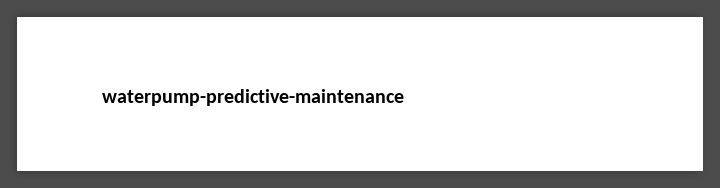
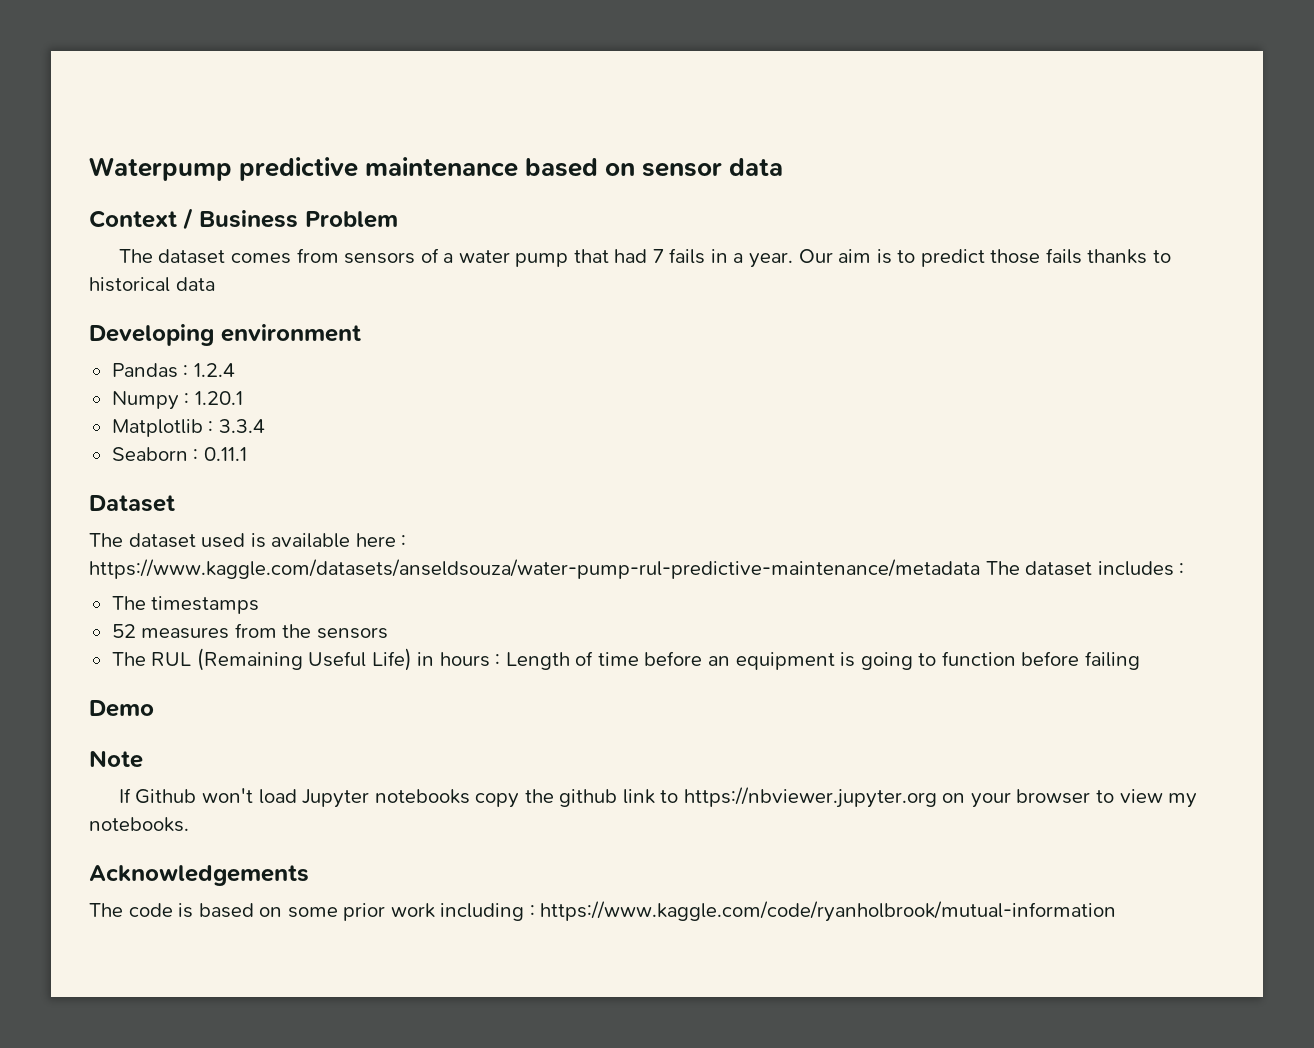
- waterpump-predictive-maintenance
+ Waterpump predictive maintenance based on sensor data
+ Context / Business Problem
+ The dataset comes from sensors of a water pump that had 7 fails in a year. Our aim is to predict those fails thanks to historical data
+ Developing environment
+ Pandas : 1.2.4
+ Numpy : 1.20.1
+ Matplotlib : 3.3.4
+ Seaborn : 0.11.1
+ Dataset
+ The dataset used is available here : https://www.kaggle.com/datasets/anseldsouza/water-pump-rul-predictive-maintenance/metadata The dataset includes :
+ The timestamps
+ 52 measures from the sensors
+ The RUL (Remaining Useful Life) in hours : Length of time before an equipment is going to function before failing
+ Demo
+ Note
+ If Github won't load Jupyter notebooks copy the github link to https://nbviewer.jupyter.org on your browser to view my notebooks.
+ Acknowledgements
+ The code is based on some prior work including : https://www.kaggle.com/code/ryanholbrook/mutual-information

